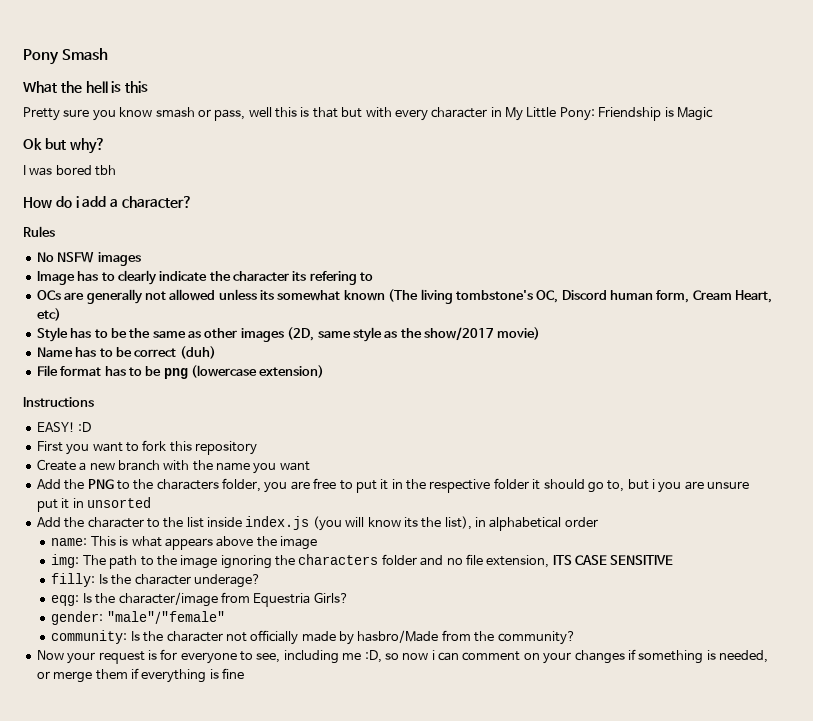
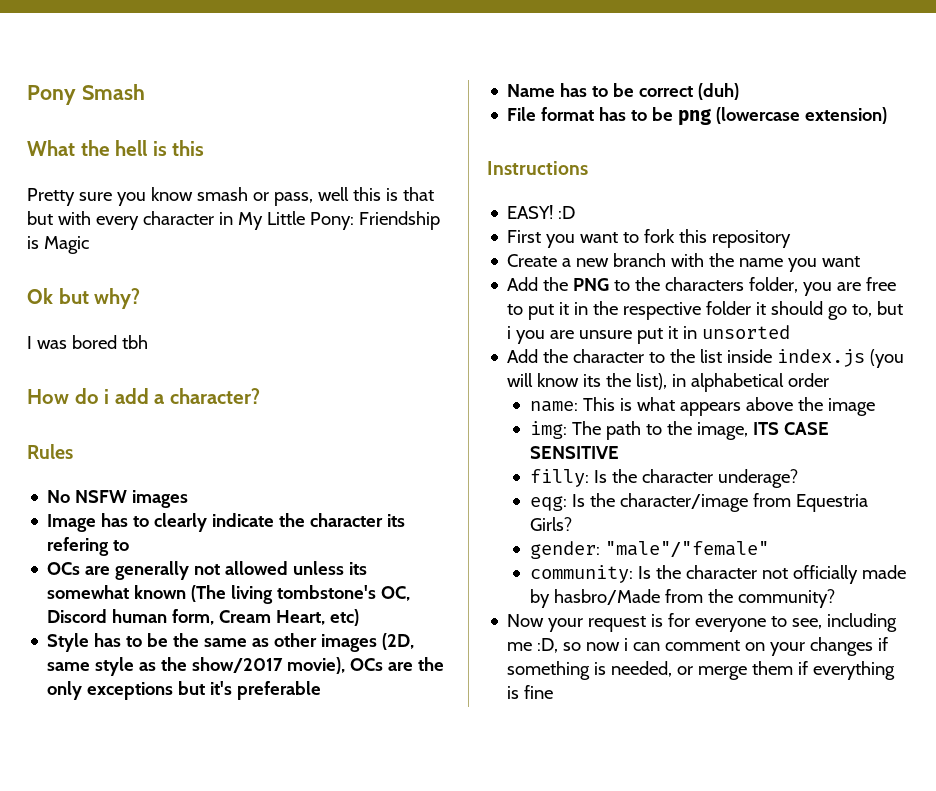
- Style has to be the same as other images (2D, same style as the show/2017 movie)
+ Style has to be the same as other images (2D, same style as the show/2017 movie), OCs are the only exceptions but it's preferable
- img: The path to the image ignoring the characters folder and no file extension, ITS CASE SENSITIVE
+ img: The path to the image, ITS CASE SENSITIVE

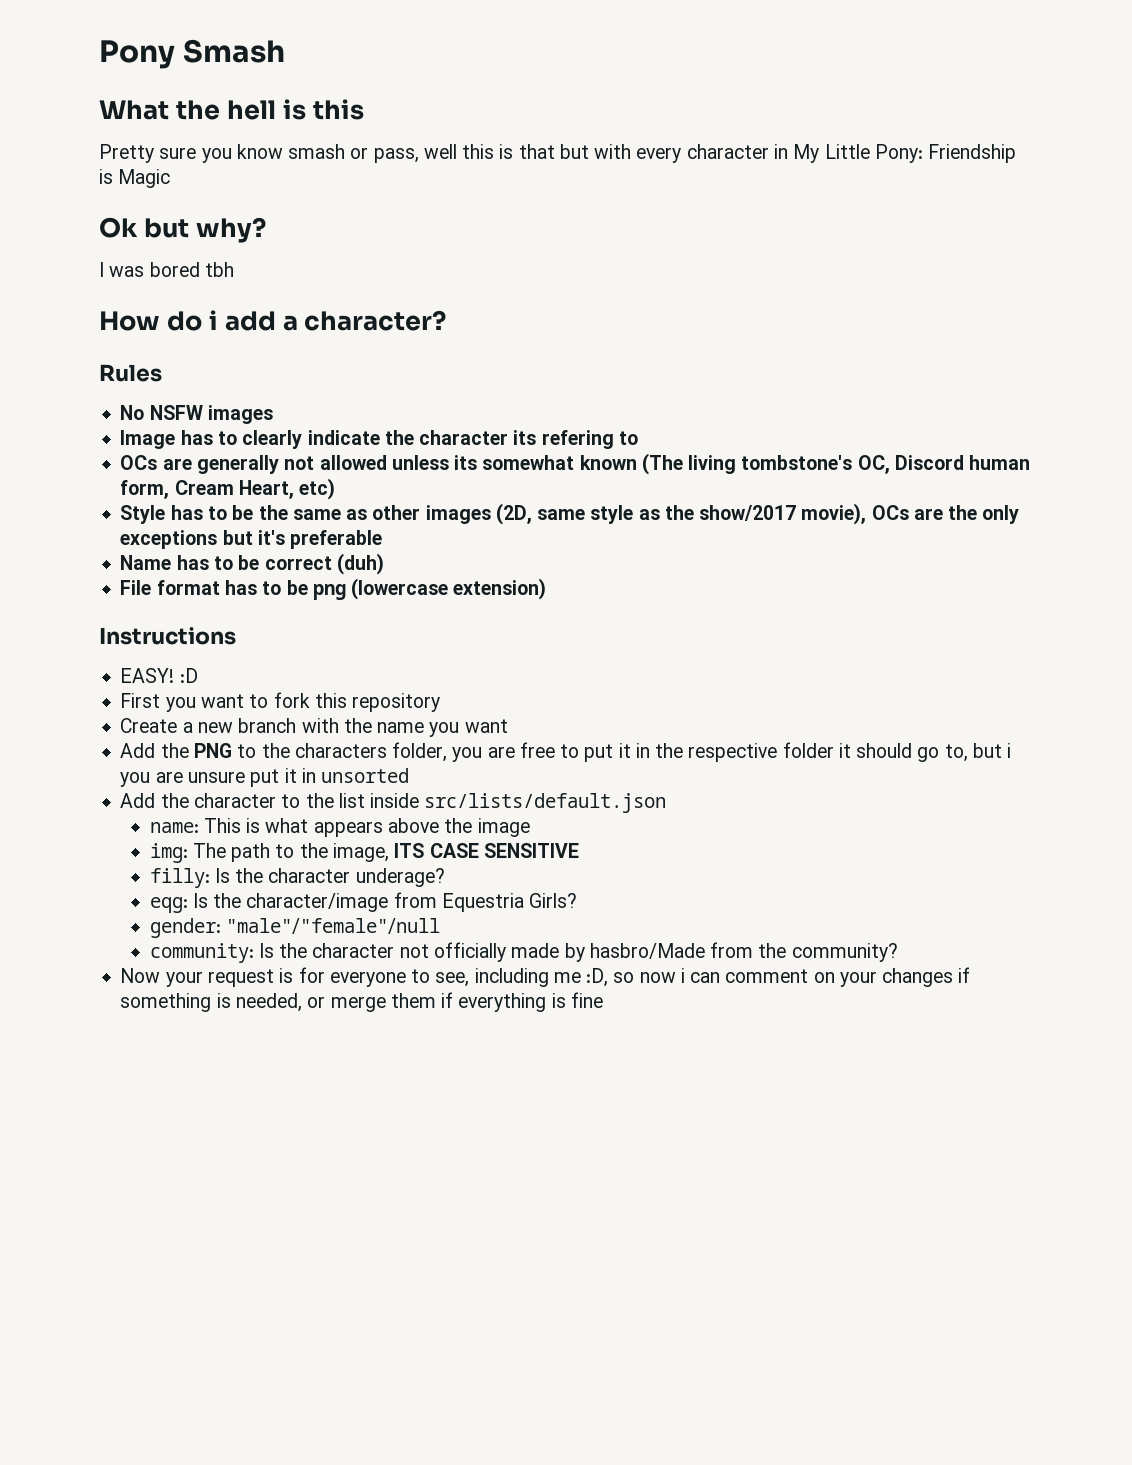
- Add the character to the list inside index.js (you will know its the list), in alphabetical order
+ Add the character to the list inside src/lists/default.json
- gender: "male"/"female"
+ gender: "male"/"female"/null

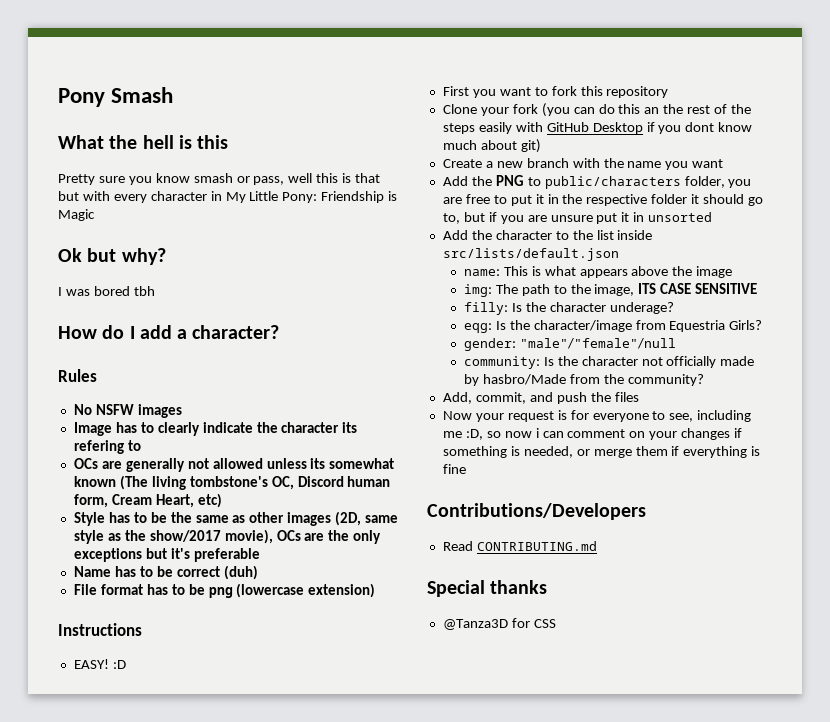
- How do i add a character?
+ How do I add a character?
+ Clone your fork (you can do this an the rest of the steps easily with GitHub Desktop if you dont know much about git)
- Add the PNG to the characters folder, you are free to put it in the respective folder it should go to, but i you are unsure put it in unsorted
+ Add the PNG to public/characters folder, you are free to put it in the respective folder it should go to, but if you are unsure put it in unsorted
+ Add, commit, and push the files
+ Contributions/Developers
+ Read CONTRIBUTING.md
+ Special thanks
+ @Tanza3D for CSS

